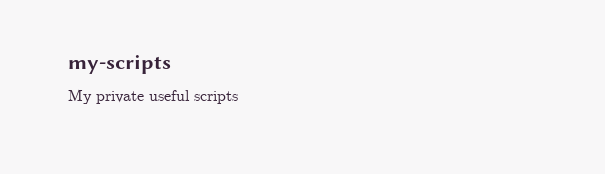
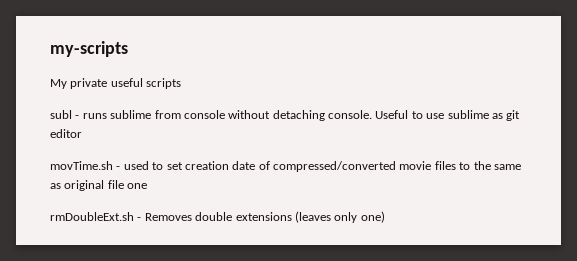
+ subl - runs sublime from console without detaching console. Useful to use sublime as git editor
+ movTime.sh - used to set creation date of compressed/converted movie files to the same as original file one
+ rmDoubleExt.sh - Removes double extensions (leaves only one)

